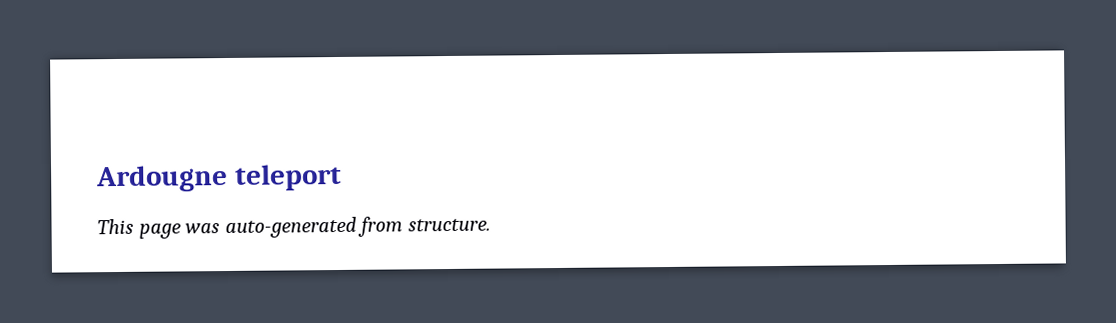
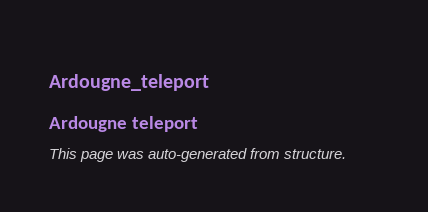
+ Ardougne_teleport

